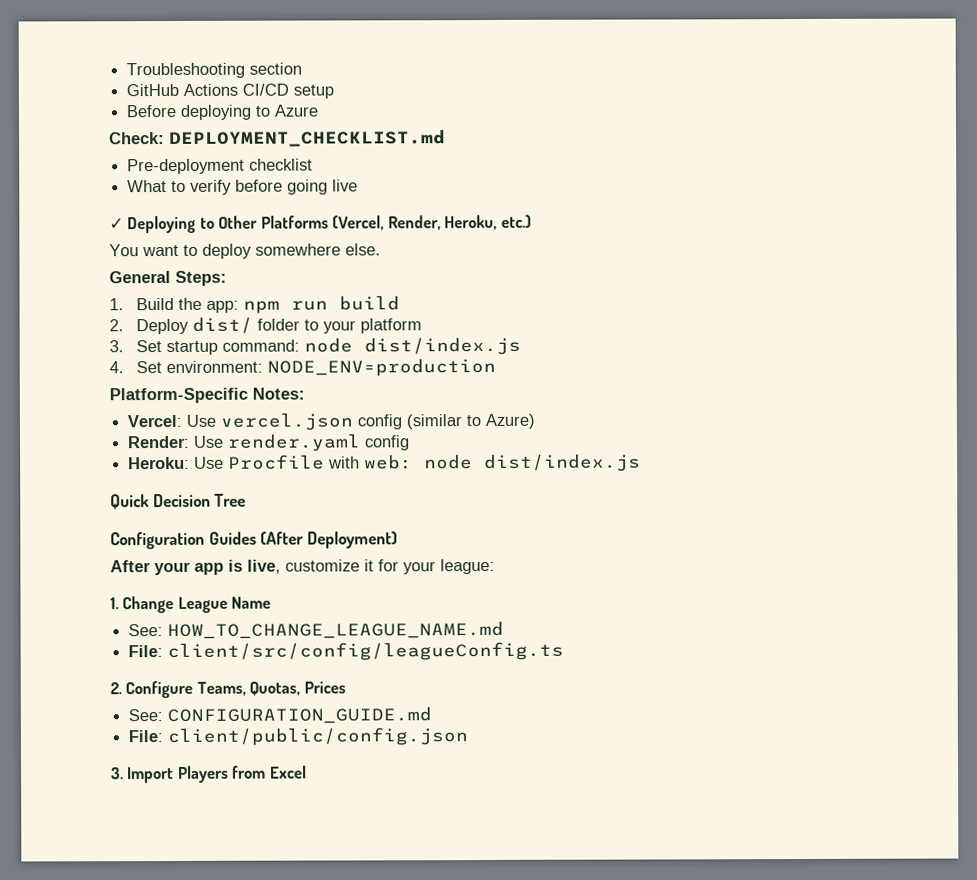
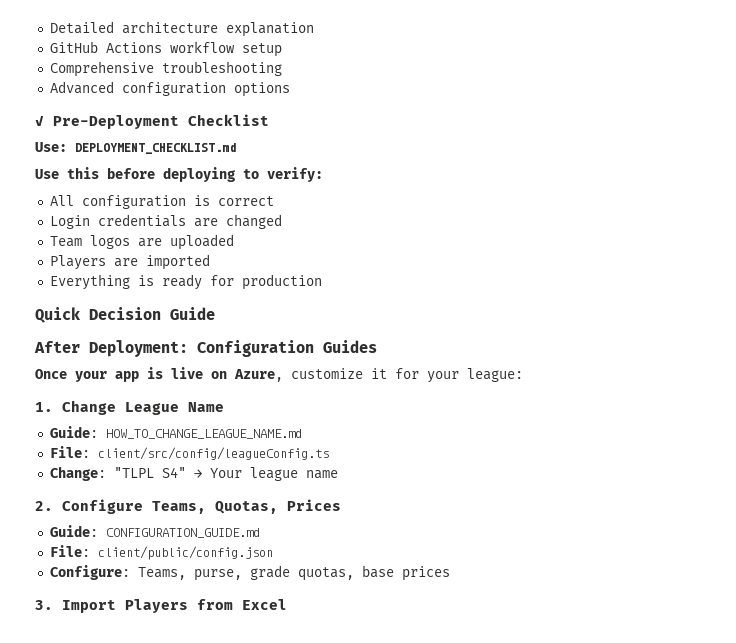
- Troubleshooting section
+ Detailed architecture explanation
- GitHub Actions CI/CD setup
+ GitHub Actions workflow setup
- Before deploying to Azure
- Check: DEPLOYMENT_CHECKLIST.md
- Pre-deployment checklist
- What to verify before going live
- ✓ Deploying to Other Platforms (Vercel, Render, Heroku, etc.)
- You want to deploy somewhere else.
- General Steps:
- 1. Build the app: npm run build
- 2. Deploy dist/ folder to your platform
- 3. Set startup command: node dist/index.js
- 4. Set environment: NODE_ENV=production
- Platform-Specific Notes:
- Vercel: Use vercel.json config (similar to Azure)
- Render: Use render.yaml config
- Heroku: Use Procfile with web: node dist/index.js
+ Comprehensive troubleshooting
+ Advanced configuration options
+ ✓ Pre-Deployment Checklist
+ Use: DEPLOYMENT_CHECKLIST.md
+ Use this before deploying to verify:
+ All configuration is correct
+ Login credentials are changed
+ Team logos are uploaded
+ Players are imported
+ Everything is ready for production
- Quick Decision Tree
- Configuration Guides (After Deployment)
- After your app is live, customize it for your league:
+ Quick Decision Guide
+ After Deployment: Configuration Guides
+ Once your app is live on Azure, customize it for your league:
- See: HOW_TO_CHANGE_LEAGUE_NAME.md
+ Guide: HOW_TO_CHANGE_LEAGUE_NAME.md
+ Change: "TLPL S4" → Your league name
- See: CONFIGURATION_GUIDE.md
+ Guide: CONFIGURATION_GUIDE.md
+ Configure: Teams, purse, grade quotas, base prices

